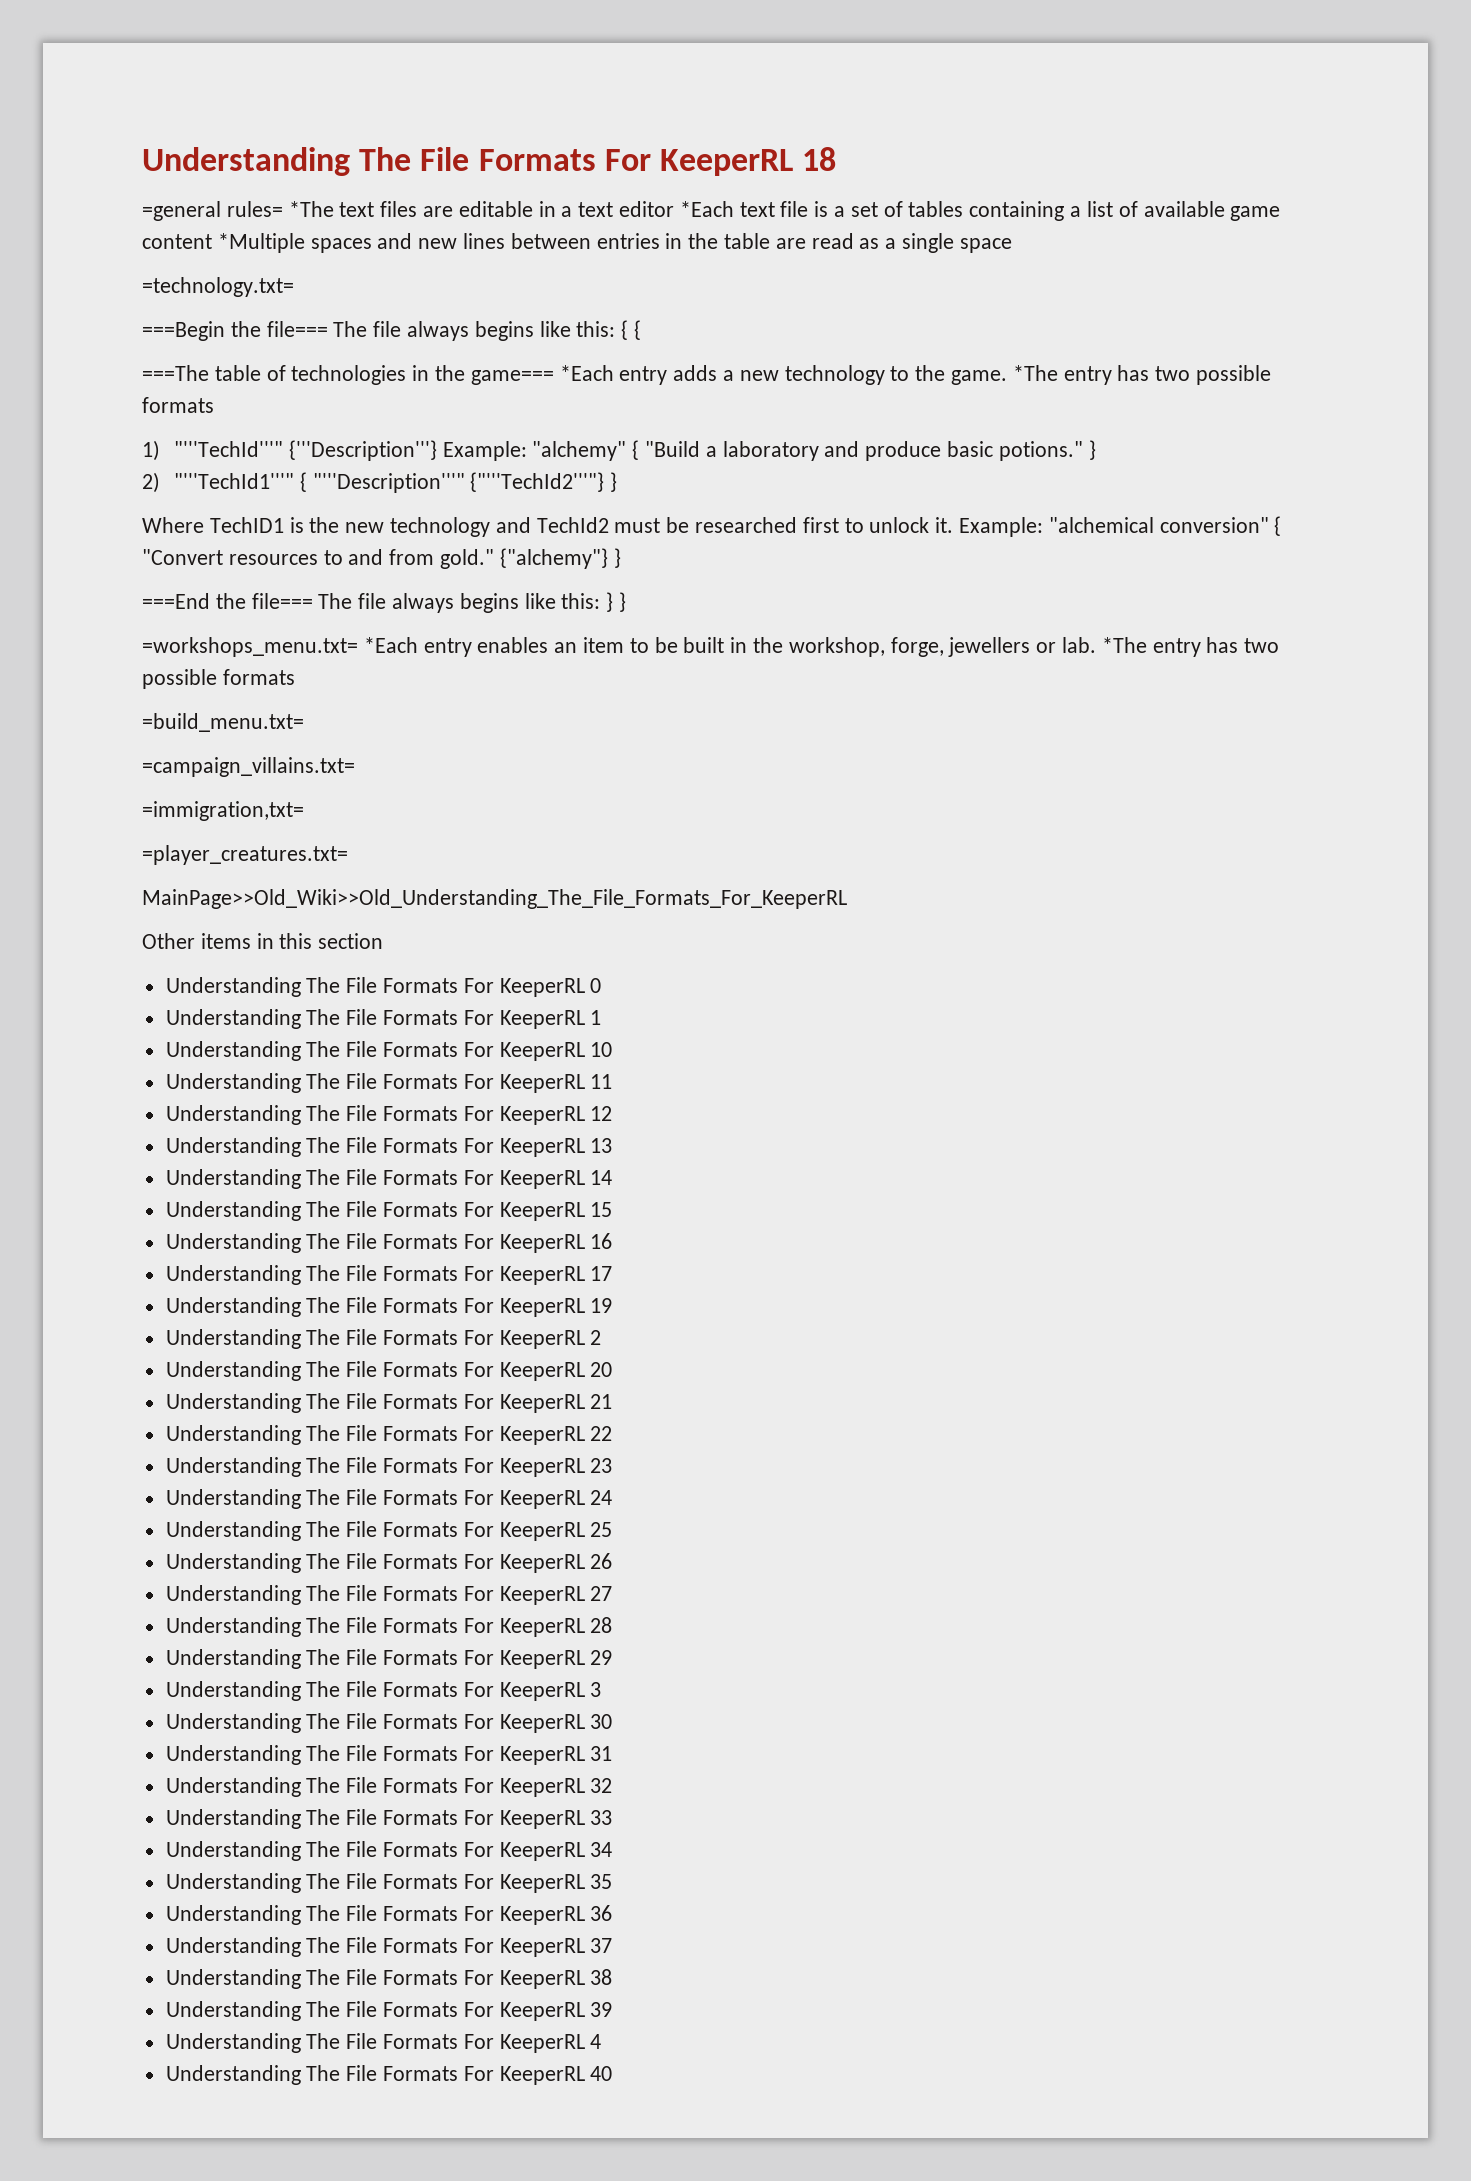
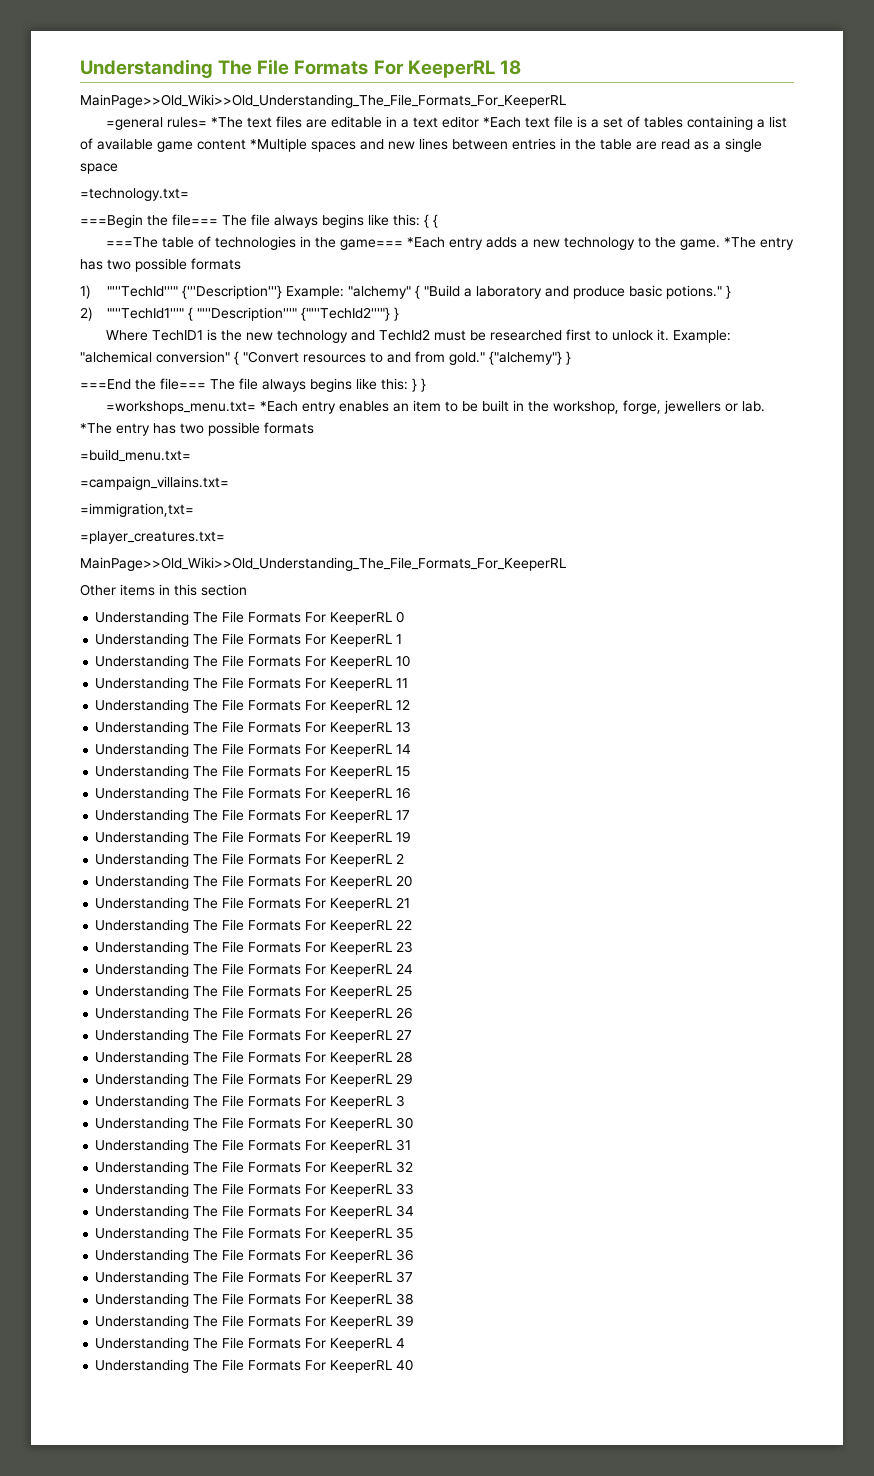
  Understanding The File Formats For KeeperRL 18
+ MainPage>>Old_Wiki>>Old_Understanding_The_File_Formats_For_KeeperRL

